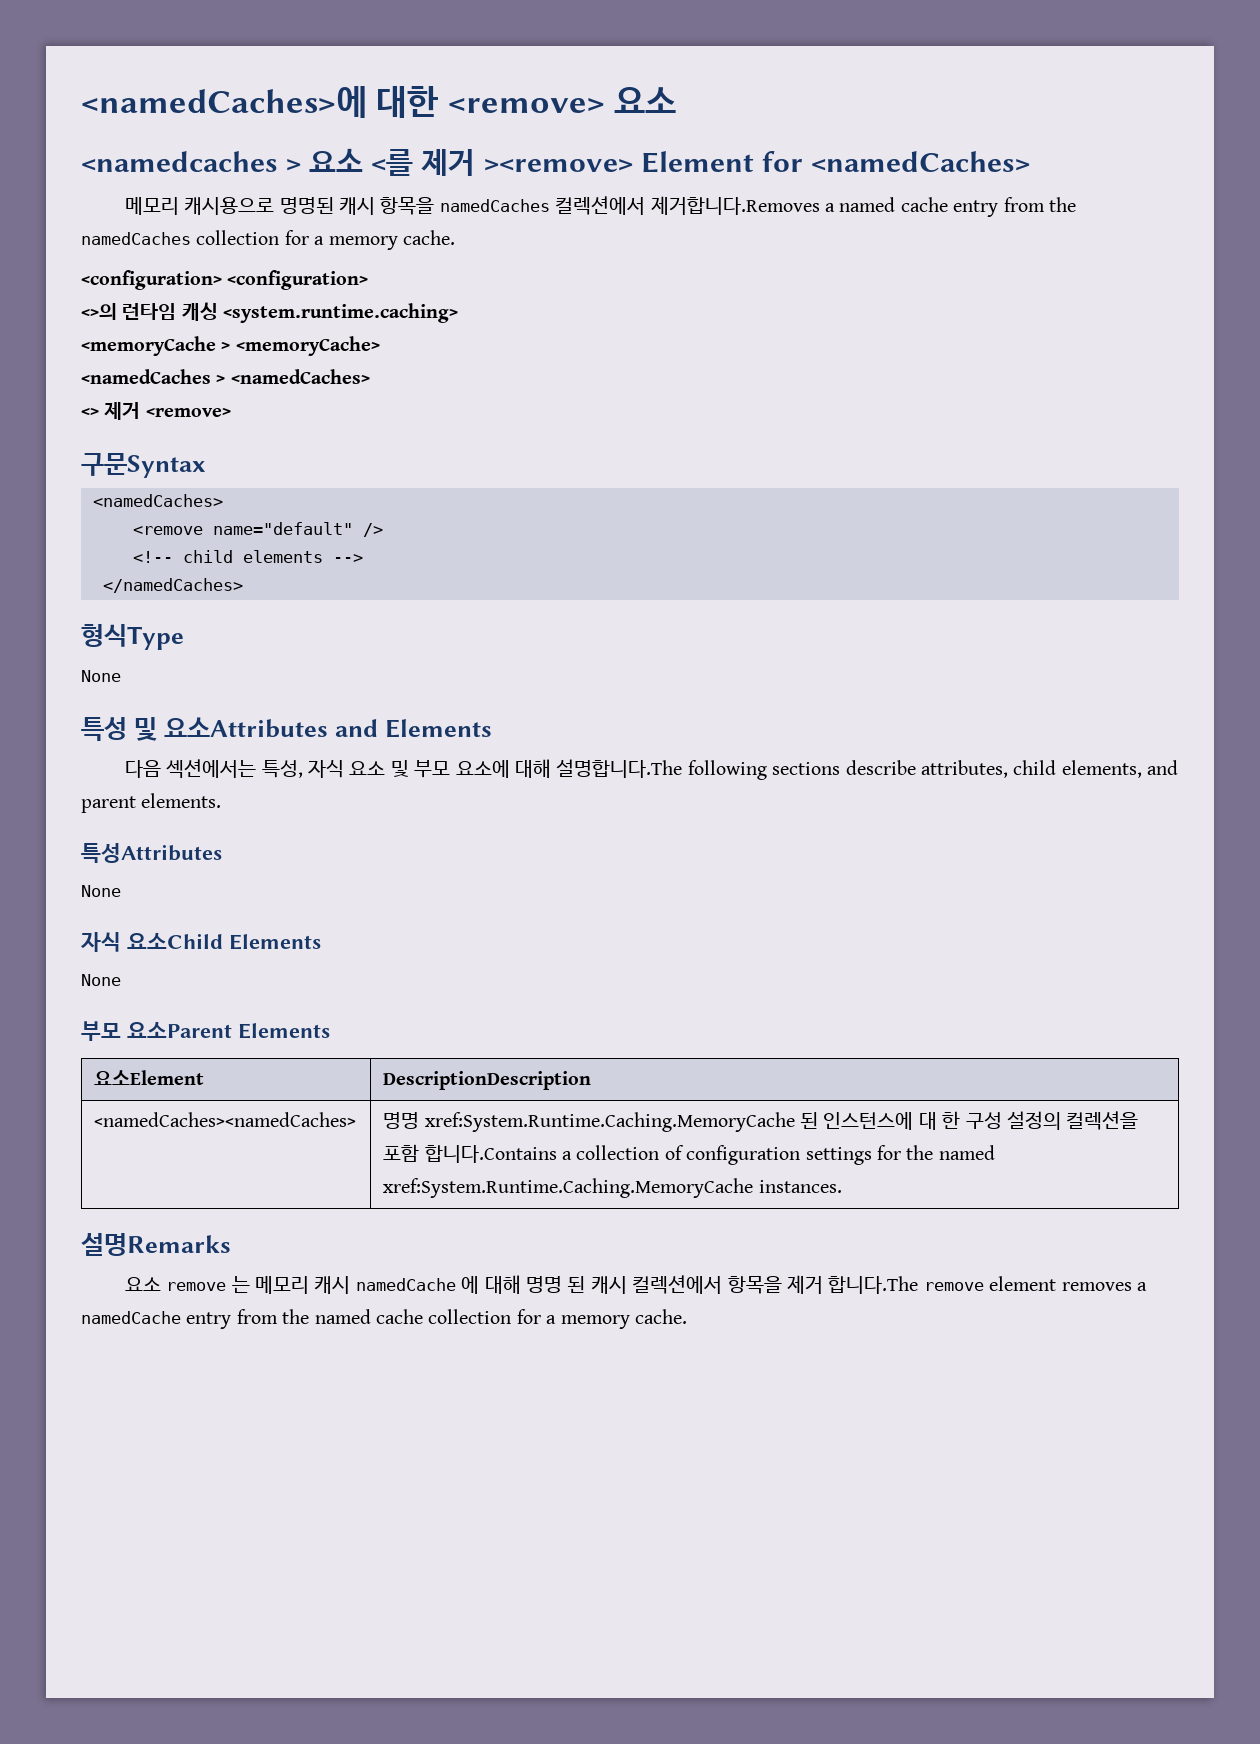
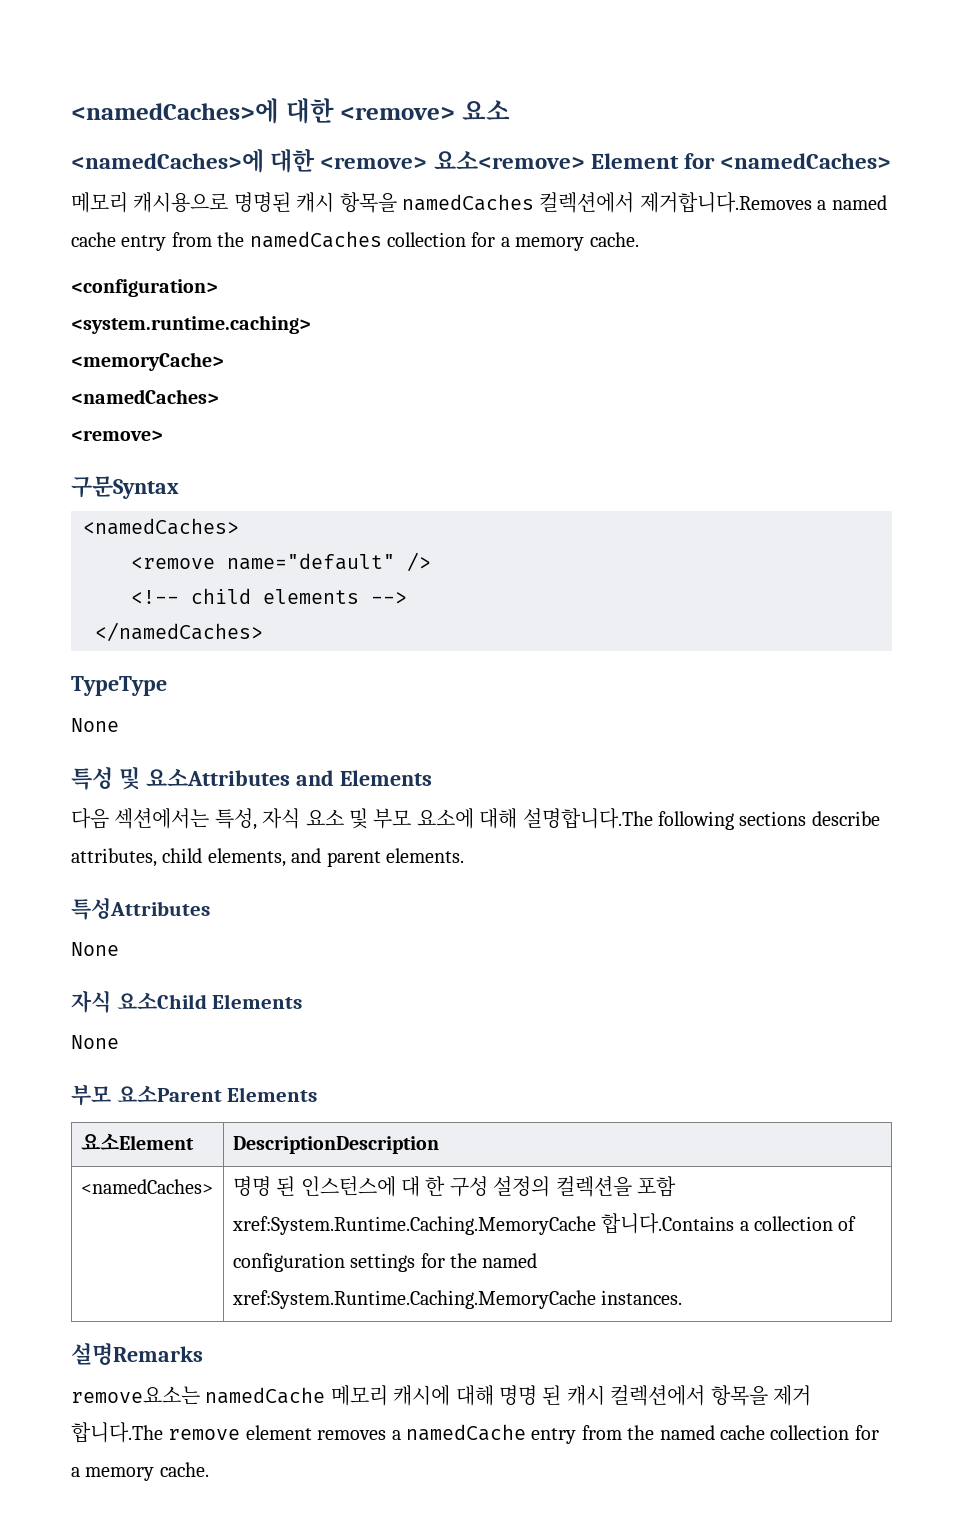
- <namedcaches > 요소 <를 제거 ><remove> Element for <namedCaches>
+ <namedCaches>에 대한 <remove> 요소<remove> Element for <namedCaches>
- <configuration> <configuration>
- <>의 런타임 캐싱 <system.runtime.caching>
+ <configuration>
+ <system.runtime.caching>
- <memoryCache > <memoryCache>
- <namedCaches > <namedCaches>
- <> 제거 <remove>
+ <memoryCache>
+ <namedCaches>
+ <remove>
- 형식Type
+ TypeType
- <namedCaches><namedCaches> | 명명 xref:System.Runtime.Caching.MemoryCache 된 인스턴스에 대 한 구성 설정의 컬렉션을 포함 합니다.Contains a collection of configuration settings for the named xref:System.Runtime.Caching.MemoryCache instances.
+ <namedCaches> | 명명 된 인스턴스에 대 한 구성 설정의 컬렉션을 포함 xref:System.Runtime.Caching.MemoryCache 합니다.Contains a collection of configuration settings for the named xref:System.Runtime.Caching.MemoryCache instances.
- 요소 remove 는 메모리 캐시 namedCache 에 대해 명명 된 캐시 컬렉션에서 항목을 제거 합니다.The remove element removes a namedCache entry from the named cache collection for a memory cache.
+ remove요소는 namedCache 메모리 캐시에 대해 명명 된 캐시 컬렉션에서 항목을 제거 합니다.The remove element removes a namedCache entry from the named cache collection for a memory cache.

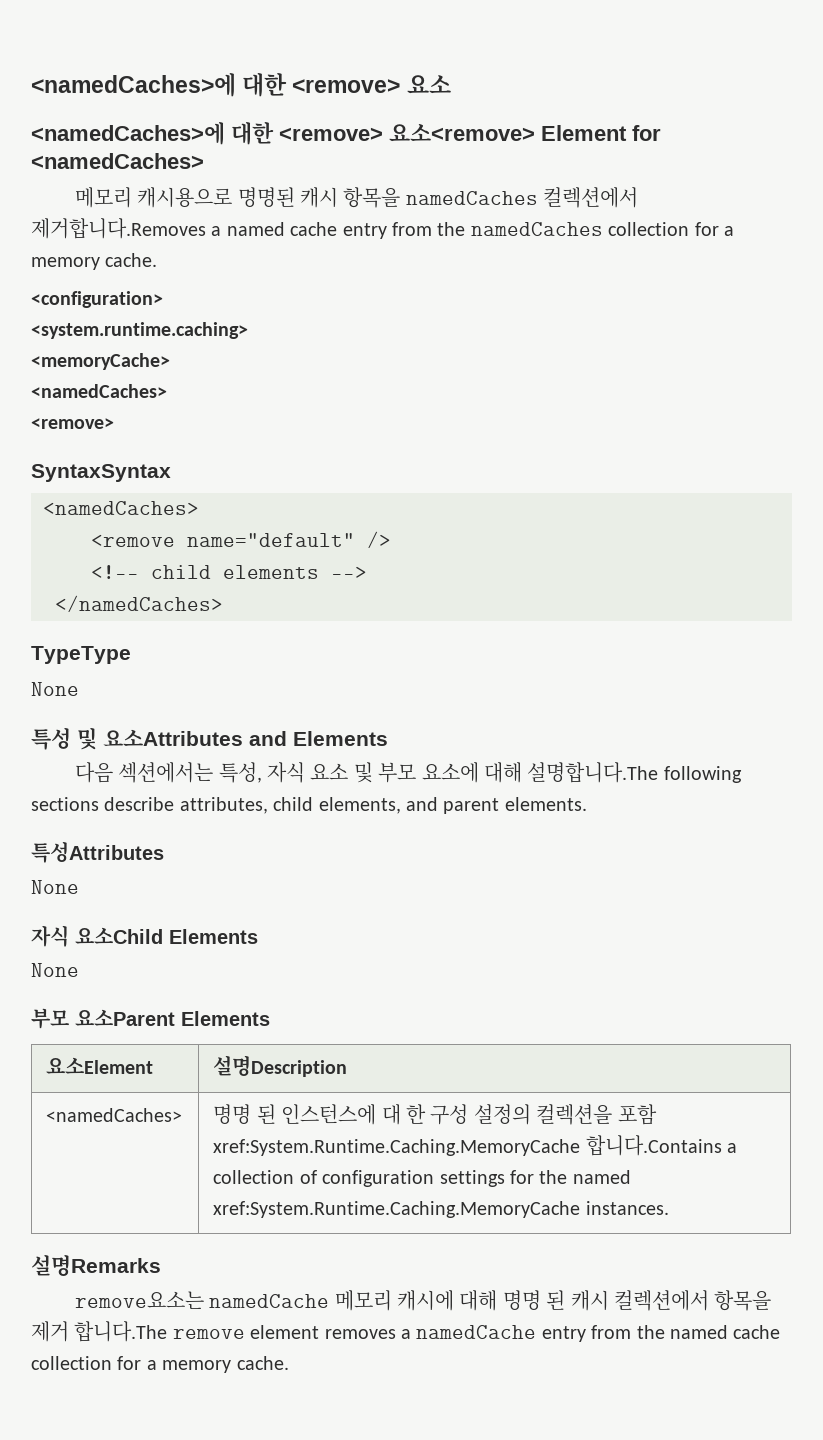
- 구문Syntax
+ SyntaxSyntax
- 요소Element | DescriptionDescription
+ 요소Element | 설명Description

